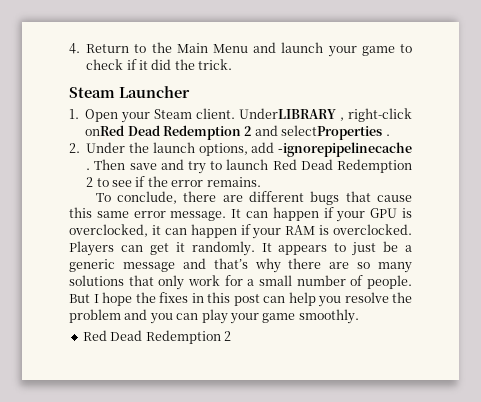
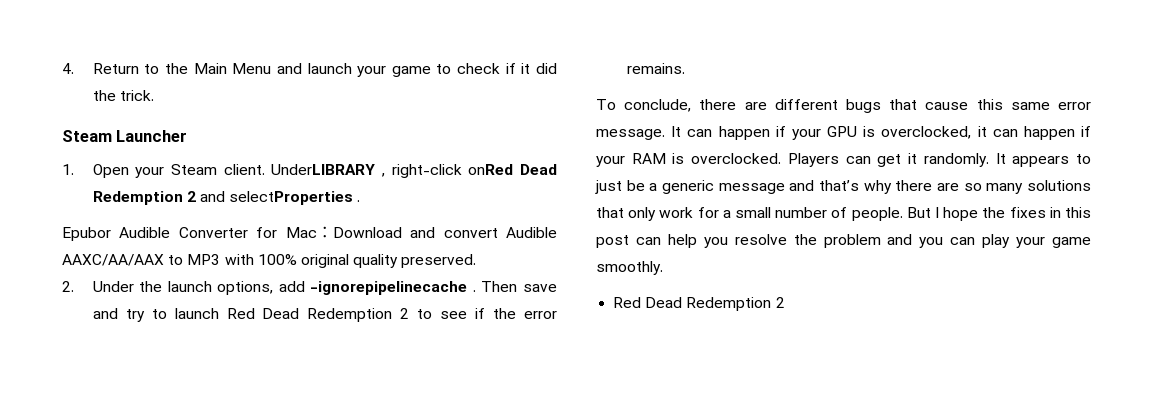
+ Epubor Audible Converter for Mac：Download and convert Audible AAXC/AA/AAX to MP3 with 100% original quality preserved.

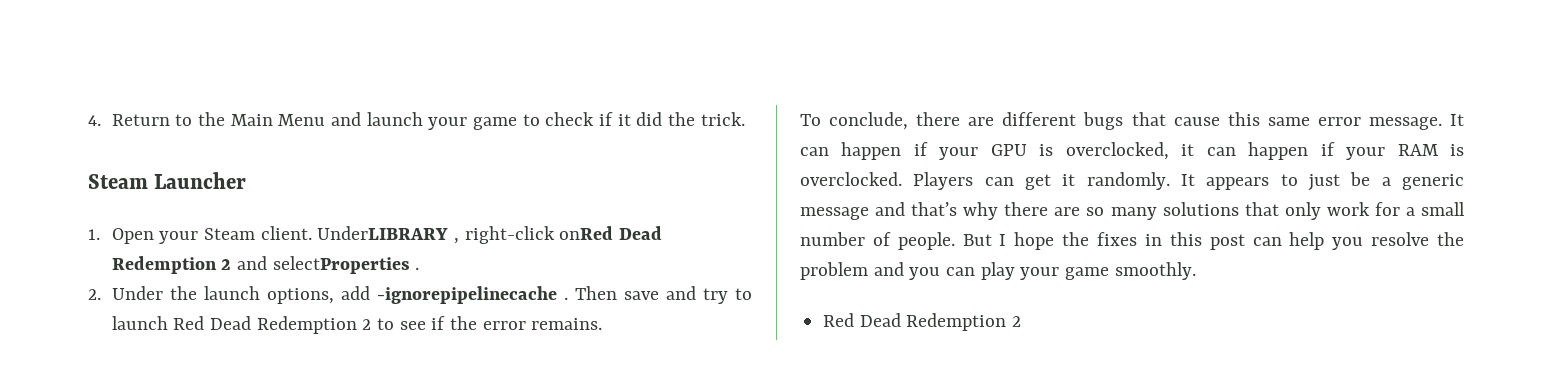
- Epubor Audible Converter for Mac：Download and convert Audible AAXC/AA/AAX to MP3 with 100% original quality preserved.

